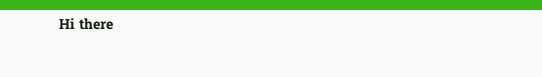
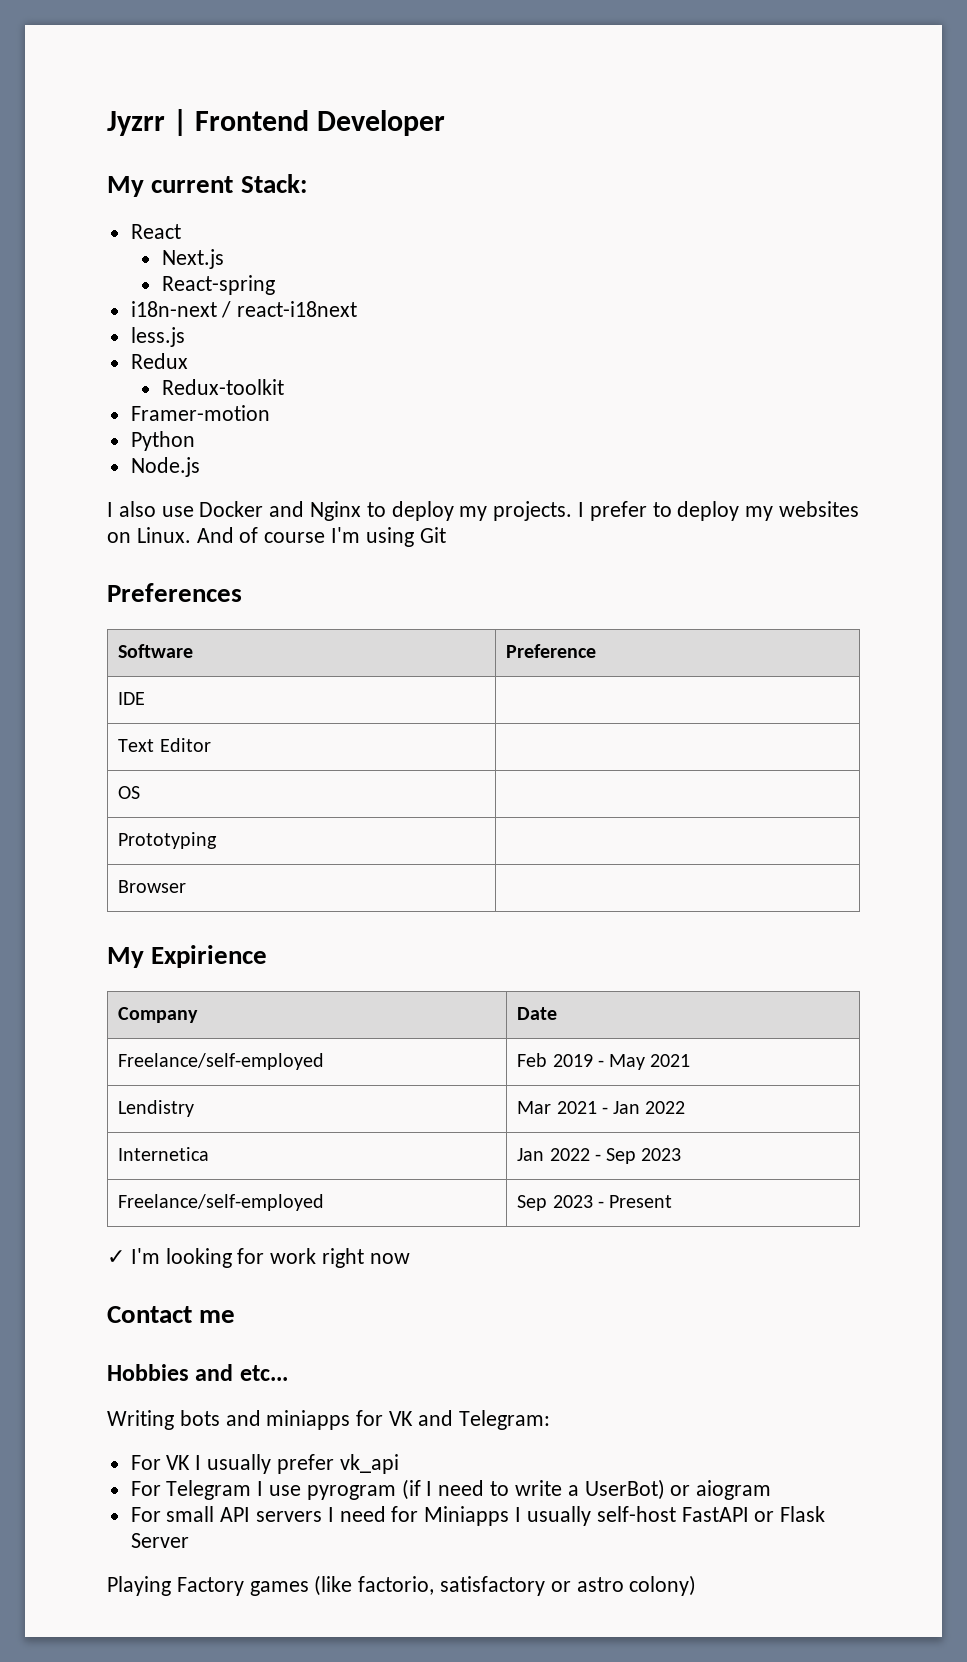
- Hi there
+ Jyzrr | Frontend Developer
+ My current Stack:
+ React
+ Next.js
+ React-spring
+ i18n-next / react-i18next
+ less.js
+ Redux
+ Redux-toolkit
+ Framer-motion
+ Python
+ Node.js
+ I also use Docker and Nginx to deploy my projects. I prefer to deploy my websites on Linux. And of course I'm using Git
+ Preferences
+ Software | Preference
+ IDE |
+ Text Editor |
+ OS |
+ Prototyping |
+ Browser |
+ My Expirience
+ Company | Date
+ Freelance/self-employed | Feb 2019 - May 2021
+ Lendistry | Mar 2021 - Jan 2022
+ Internetica | Jan 2022 - Sep 2023
+ Freelance/self-employed | Sep 2023 - Present
+ ✓ I'm looking for work right now
+ Contact me
+ Hobbies and etc...
+ Writing bots and miniapps for VK and Telegram:
+ For VK I usually prefer vk_api
+ For Telegram I use pyrogram (if I need to write a UserBot) or aiogram
+ For small API servers I need for Miniapps I usually self-host FastAPI or Flask Server
+ Playing Factory games (like factorio, satisfactory or astro colony)

